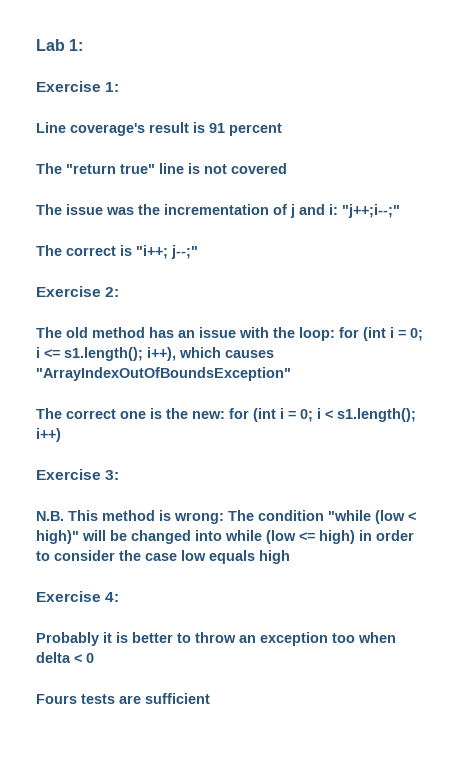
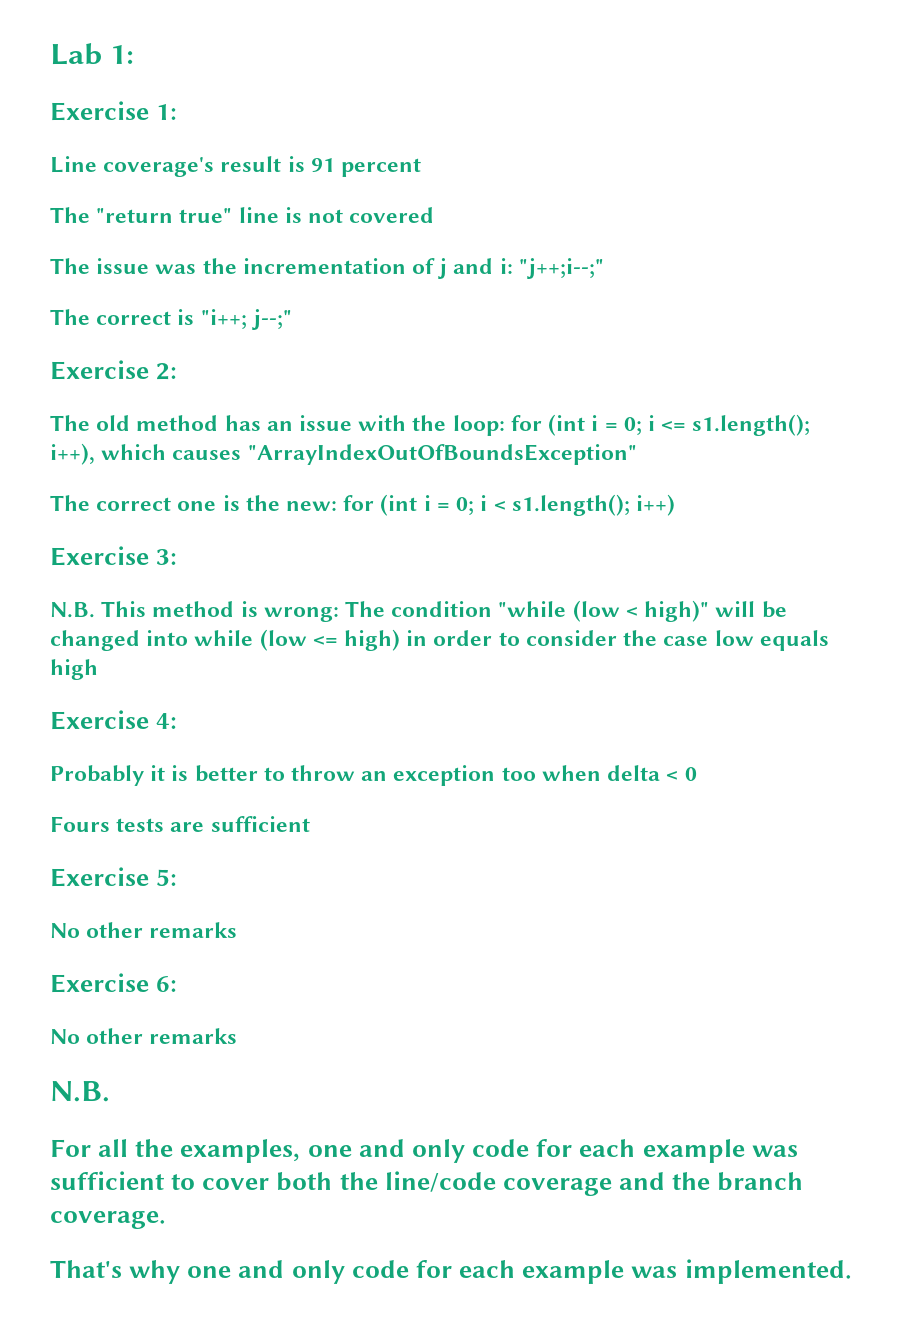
+ Exercise 5:
+ No other remarks
+ Exercise 6:
+ No other remarks
+ N.B.
+ For all the examples, one and only code for each example was sufficient to cover both the line/code coverage and the branch coverage.
+ That's why one and only code for each example was implemented.

